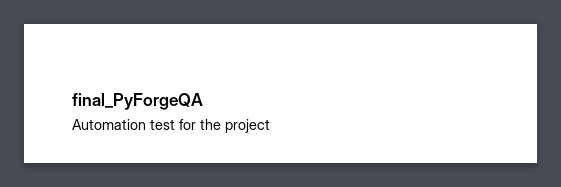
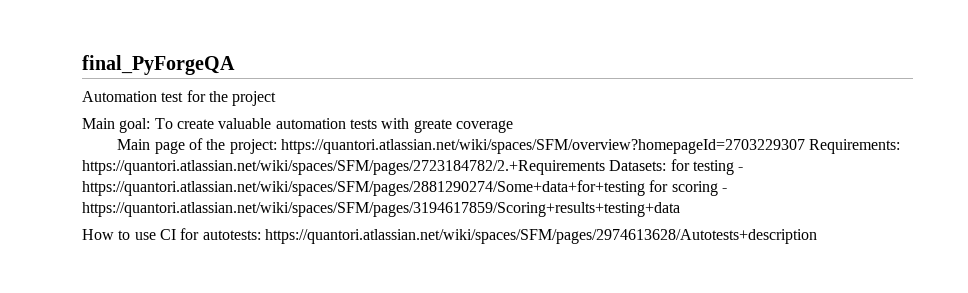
+ Main goal: To create valuable automation tests with greate coverage
+ Main page of the project: https://quantori.atlassian.net/wiki/spaces/SFM/overview?homepageId=2703229307 Requirements: https://quantori.atlassian.net/wiki/spaces/SFM/pages/2723184782/2.+Requirements Datasets: for testing - https://quantori.atlassian.net/wiki/spaces/SFM/pages/2881290274/Some+data+for+testing for scoring - https://quantori.atlassian.net/wiki/spaces/SFM/pages/3194617859/Scoring+results+testing+data
+ How to use CI for autotests: https://quantori.atlassian.net/wiki/spaces/SFM/pages/2974613628/Autotests+description

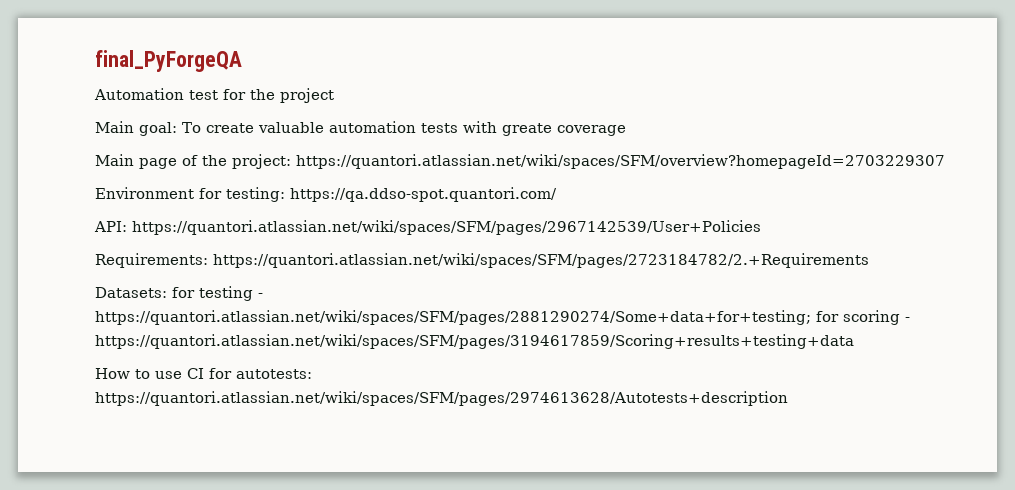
- Main page of the project: https://quantori.atlassian.net/wiki/spaces/SFM/overview?homepageId=2703229307 Requirements: https://quantori.atlassian.net/wiki/spaces/SFM/pages/2723184782/2.+Requirements Datasets: for testing - https://quantori.atlassian.net/wiki/spaces/SFM/pages/2881290274/Some+data+for+testing for scoring - https://quantori.atlassian.net/wiki/spaces/SFM/pages/3194617859/Scoring+results+testing+data
+ Main page of the project: https://quantori.atlassian.net/wiki/spaces/SFM/overview?homepageId=2703229307
+ Environment for testing: https://qa.ddso-spot.quantori.com/
+ API: https://quantori.atlassian.net/wiki/spaces/SFM/pages/2967142539/User+Policies
+ Requirements: https://quantori.atlassian.net/wiki/spaces/SFM/pages/2723184782/2.+Requirements
+ Datasets: for testing - https://quantori.atlassian.net/wiki/spaces/SFM/pages/2881290274/Some+data+for+testing; for scoring - https://quantori.atlassian.net/wiki/spaces/SFM/pages/3194617859/Scoring+results+testing+data

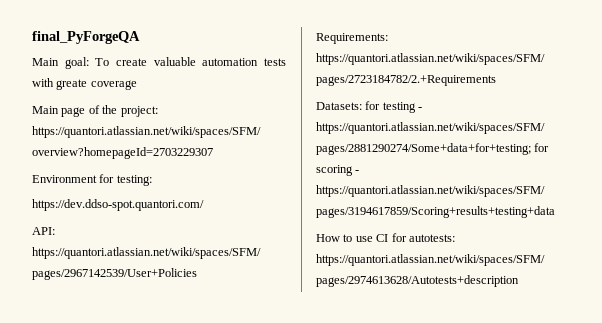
- Automation test for the project
- Environment for testing: https://qa.ddso-spot.quantori.com/
+ Environment for testing:
+ https://dev.ddso-spot.quantori.com/

